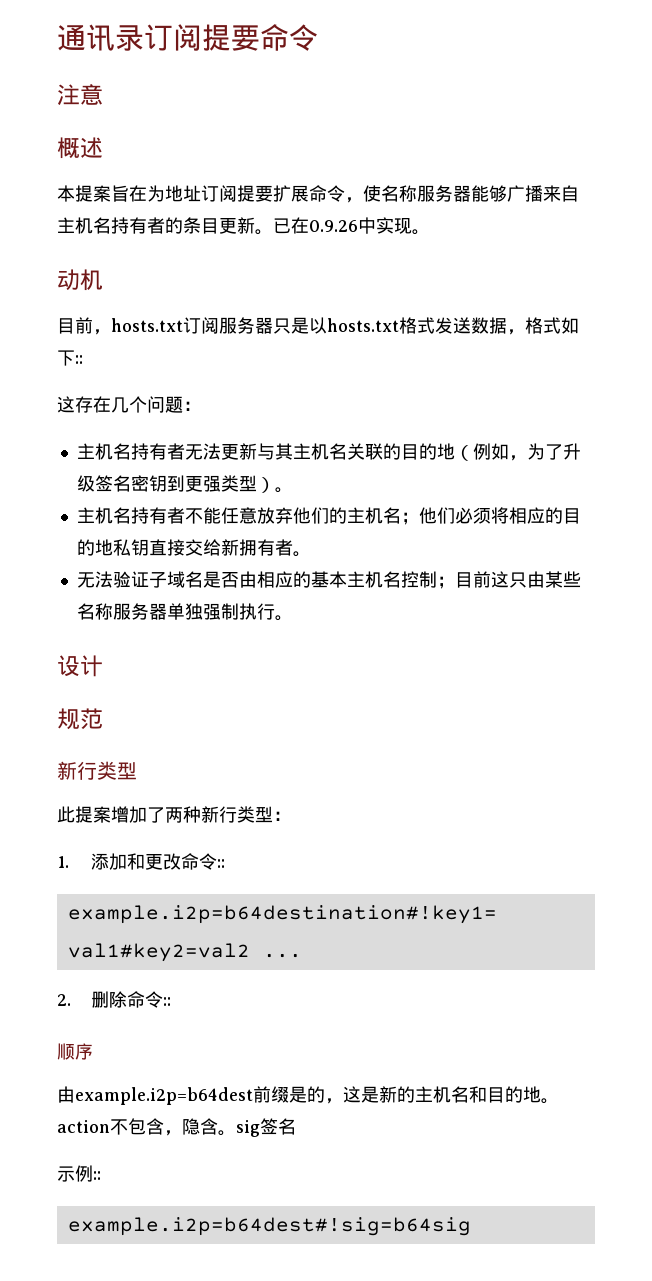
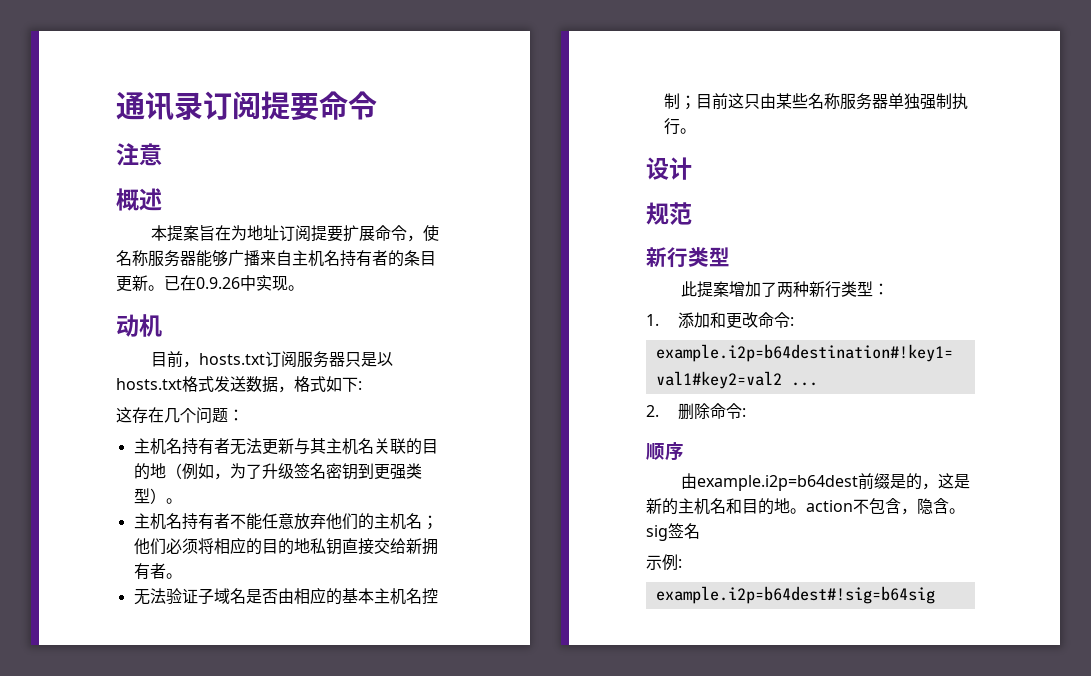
- 目前，hosts.txt订阅服务器只是以hosts.txt格式发送数据，格式如下::
+ 目前，hosts.txt订阅服务器只是以hosts.txt格式发送数据，格式如下:
- 1.添加和更改命令::
+ 1.添加和更改命令:
- 2.删除命令::
+ 2.删除命令:
- 示例::
+ 示例:

